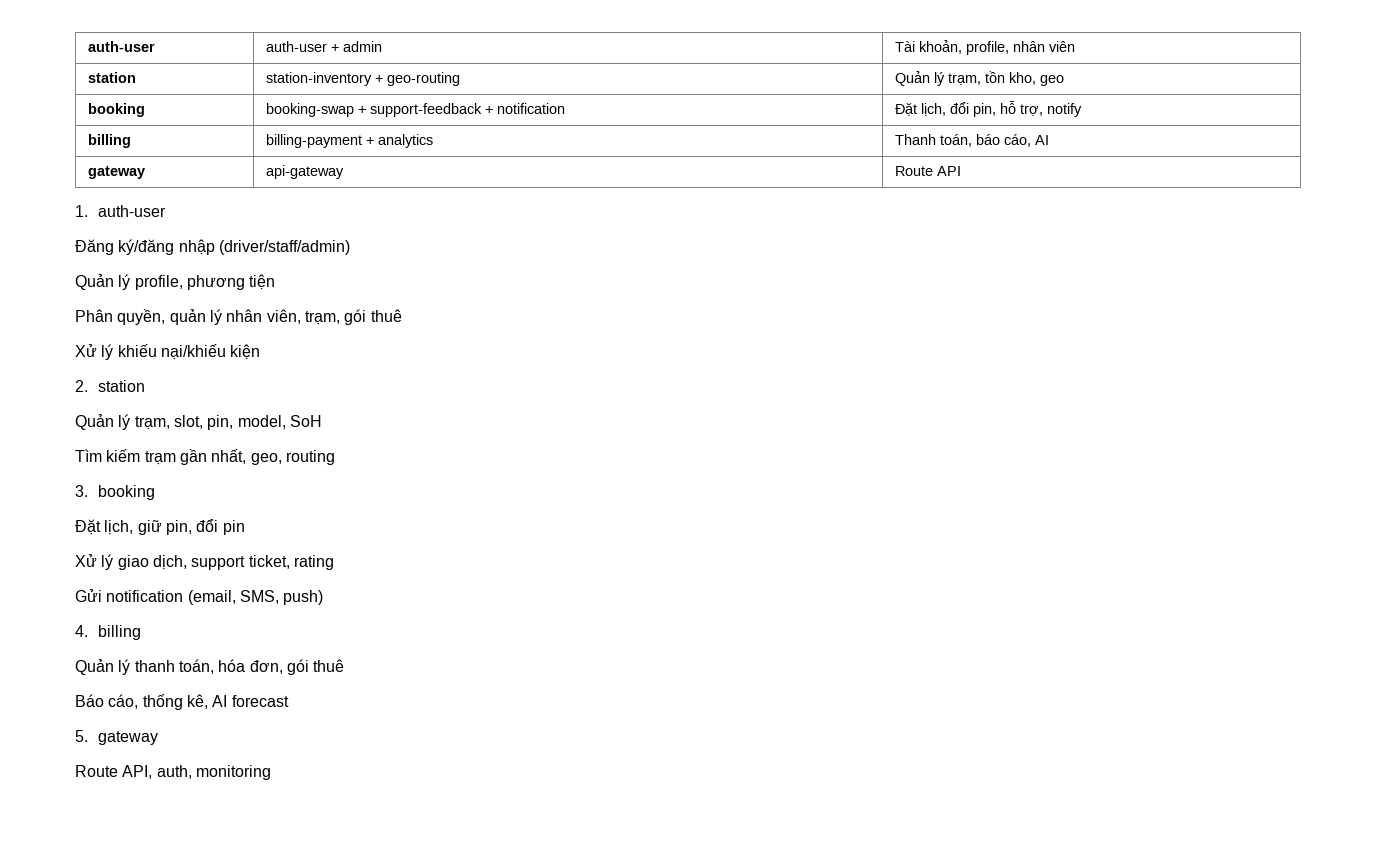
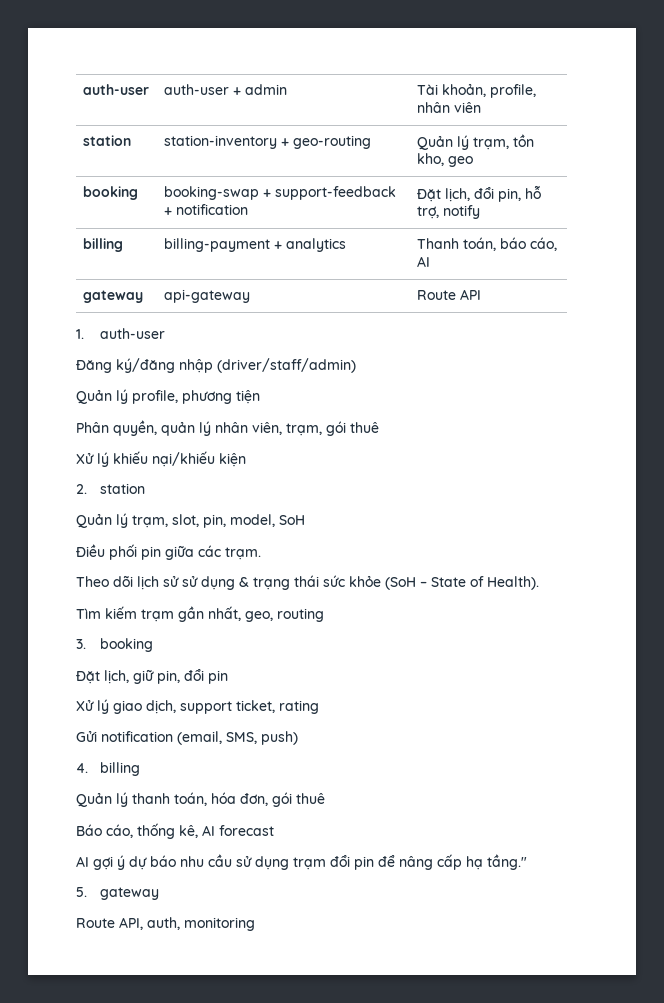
+ Điều phối pin giữa các trạm.
+ Theo dõi lịch sử sử dụng & trạng thái sức khỏe (SoH – State of Health).
+ AI gợi ý dự báo nhu cầu sử dụng trạm đổi pin để nâng cấp hạ tầng."

